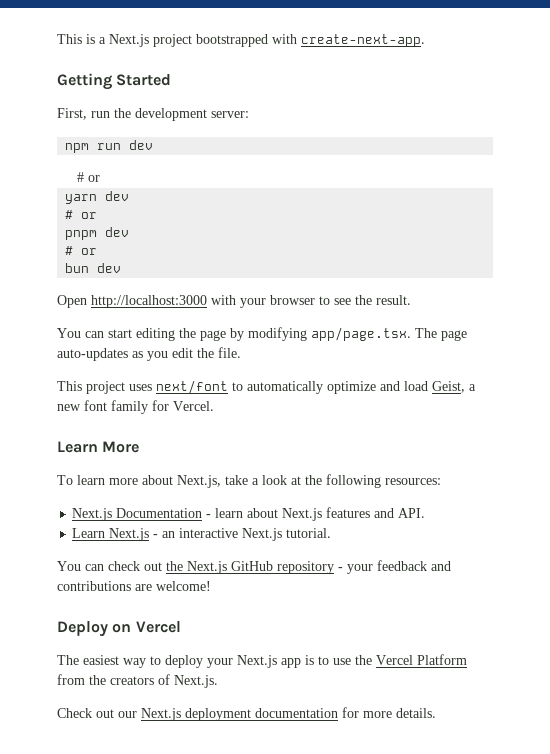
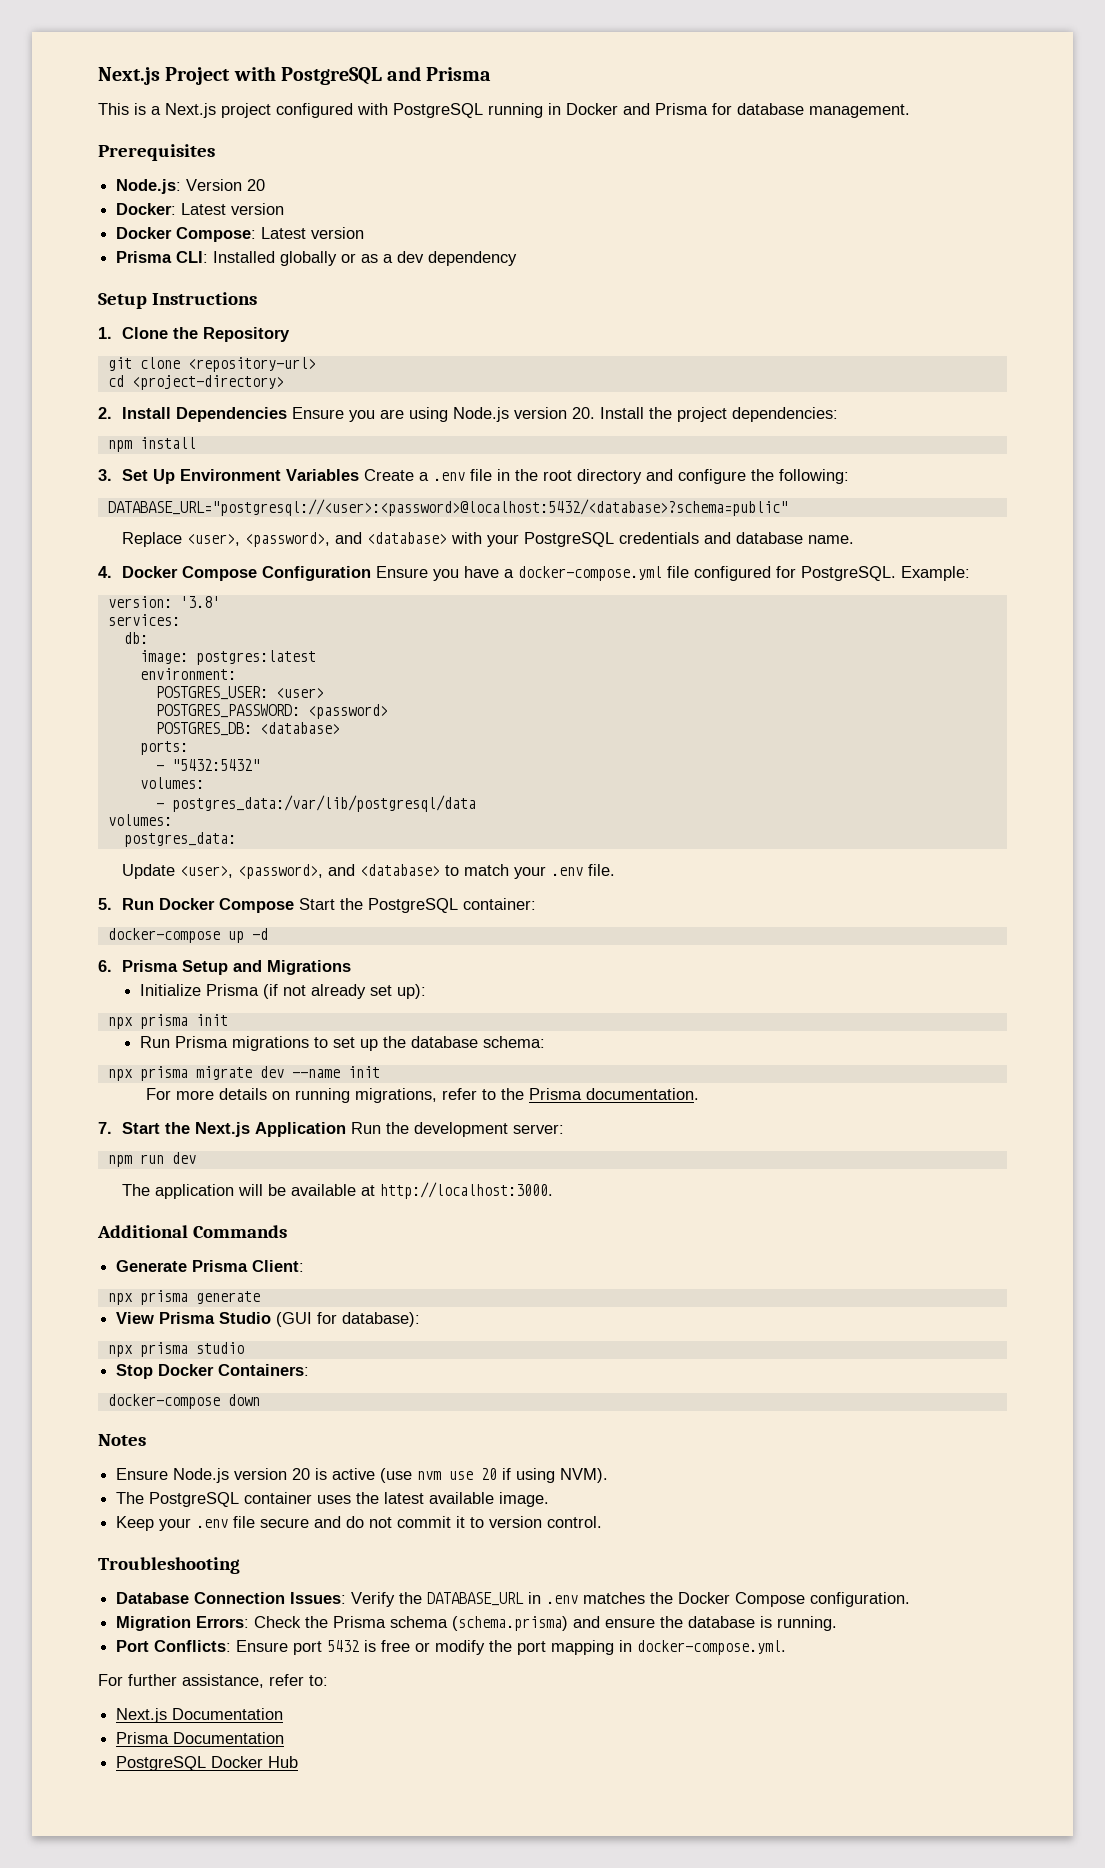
+ Next.js Project with PostgreSQL and Prisma
- This is a Next.js project bootstrapped with create-next-app.
- Getting Started
- First, run the development server:
+ This is a Next.js project configured with PostgreSQL running in Docker and Prisma for database management.
+ Prerequisites
+ Node.js: Version 20
+ Docker: Latest version
+ Docker Compose: Latest version
+ Prisma CLI: Installed globally or as a dev dependency
+ Setup Instructions
+ 1. Clone the Repository
+ git clone <repository-url>
+ cd <project-directory>
+ 2. Install Dependencies Ensure you are using Node.js version 20. Install the project dependencies:
+ npm install
+ 3. Set Up Environment Variables Create a .env file in the root directory and configure the following:
+ DATABASE_URL="postgresql://<user>:<password>@localhost:5432/<database>?schema=public"
+ Replace <user>, <password>, and <database> with your PostgreSQL credentials and database name.
+ 4. Docker Compose Configuration Ensure you have a docker-compose.yml file configured for PostgreSQL. Example:
+ version: '3.8'
+ services:
+ db:
+ image: postgres:latest
+ environment:
+ POSTGRES_USER: <user>
+ POSTGRES_PASSWORD: <password>
+ POSTGRES_DB: <database>
+ ports:
+ - "5432:5432"
+ volumes:
+ - postgres_data:/var/lib/postgresql/data
+ volumes:
+ postgres_data:
+ Update <user>, <password>, and <database> to match your .env file.
+ 5. Run Docker Compose Start the PostgreSQL container:
+ docker-compose up -d
+ 6. Prisma Setup and Migrations
+ Initialize Prisma (if not already set up):
+ npx prisma init
+ Run Prisma migrations to set up the database schema:
+ npx prisma migrate dev --name init
+ For more details on running migrations, refer to the Prisma documentation.
+ 7. Start the Next.js Application Run the development server:
  npm run dev
- # or
- yarn dev
- # or
- pnpm dev
- # or
- bun dev
- Open http://localhost:3000 with your browser to see the result.
- You can start editing the page by modifying app/page.tsx. The page auto-updates as you edit the file.
- This project uses next/font to automatically optimize and load Geist, a new font family for Vercel.
- Learn More
- To learn more about Next.js, take a look at the following resources:
- Next.js Documentation - learn about Next.js features and API.
- Learn Next.js - an interactive Next.js tutorial.
- You can check out the Next.js GitHub repository - your feedback and contributions are welcome!
- Deploy on Vercel
- The easiest way to deploy your Next.js app is to use the Vercel Platform from the creators of Next.js.
- Check out our Next.js deployment documentation for more details.
+ The application will be available at http://localhost:3000.
+ Additional Commands
+ Generate Prisma Client:
+ npx prisma generate
+ View Prisma Studio (GUI for database):
+ npx prisma studio
+ Stop Docker Containers:
+ docker-compose down
+ Notes
+ Ensure Node.js version 20 is active (use nvm use 20 if using NVM).
+ The PostgreSQL container uses the latest available image.
+ Keep your .env file secure and do not commit it to version control.
+ Troubleshooting
+ Database Connection Issues: Verify the DATABASE_URL in .env matches the Docker Compose configuration.
+ Migration Errors: Check the Prisma schema (schema.prisma) and ensure the database is running.
+ Port Conflicts: Ensure port 5432 is free or modify the port mapping in docker-compose.yml.
+ For further assistance, refer to:
+ Next.js Documentation
+ Prisma Documentation
+ PostgreSQL Docker Hub

